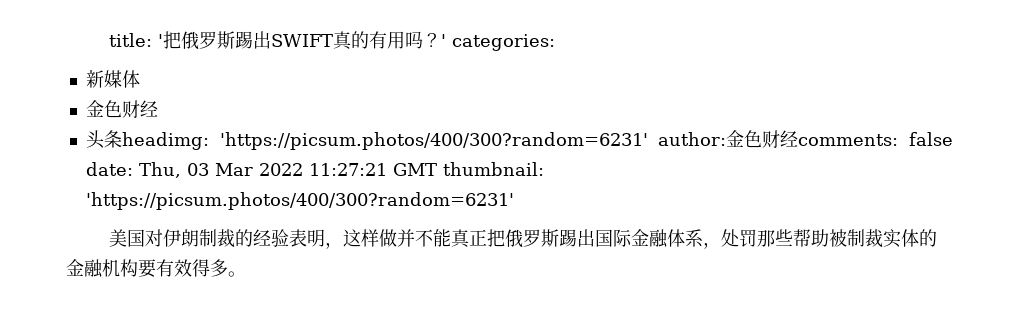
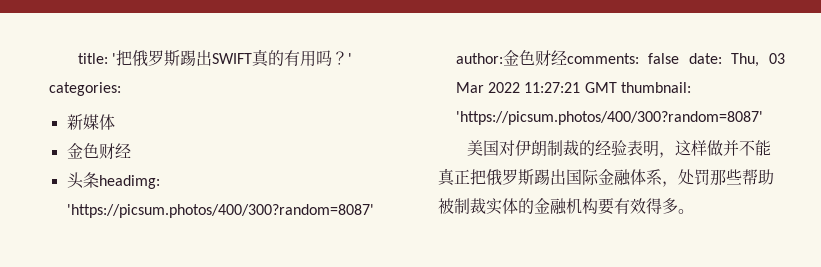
- 头条headimg: 'https://picsum.photos/400/300?random=6231' author:金色财经comments: false date: Thu, 03 Mar 2022 11:27:21 GMT thumbnail: 'https://picsum.photos/400/300?random=6231'
+ 头条headimg: 'https://picsum.photos/400/300?random=8087' author:金色财经comments: false date: Thu, 03 Mar 2022 11:27:21 GMT thumbnail: 'https://picsum.photos/400/300?random=8087'

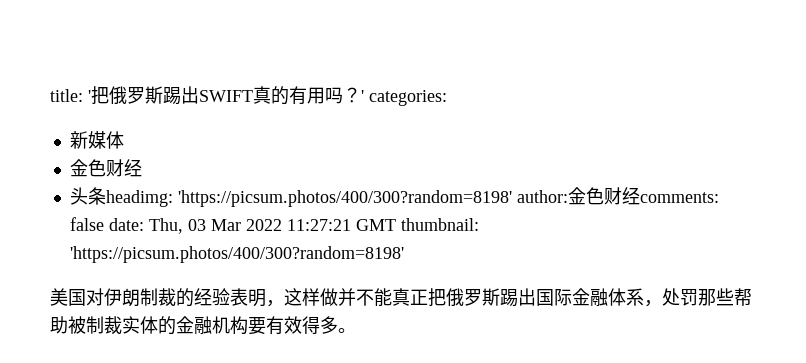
- 头条headimg: 'https://picsum.photos/400/300?random=8087' author:金色财经comments: false date: Thu, 03 Mar 2022 11:27:21 GMT thumbnail: 'https://picsum.photos/400/300?random=8087'
+ 头条headimg: 'https://picsum.photos/400/300?random=8198' author:金色财经comments: false date: Thu, 03 Mar 2022 11:27:21 GMT thumbnail: 'https://picsum.photos/400/300?random=8198'

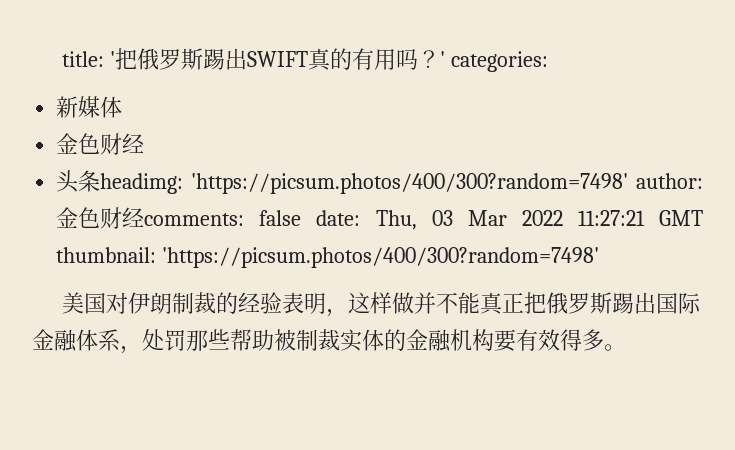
- 头条headimg: 'https://picsum.photos/400/300?random=8198' author:金色财经comments: false date: Thu, 03 Mar 2022 11:27:21 GMT thumbnail: 'https://picsum.photos/400/300?random=8198'
+ 头条headimg: 'https://picsum.photos/400/300?random=7498' author:金色财经comments: false date: Thu, 03 Mar 2022 11:27:21 GMT thumbnail: 'https://picsum.photos/400/300?random=7498'

